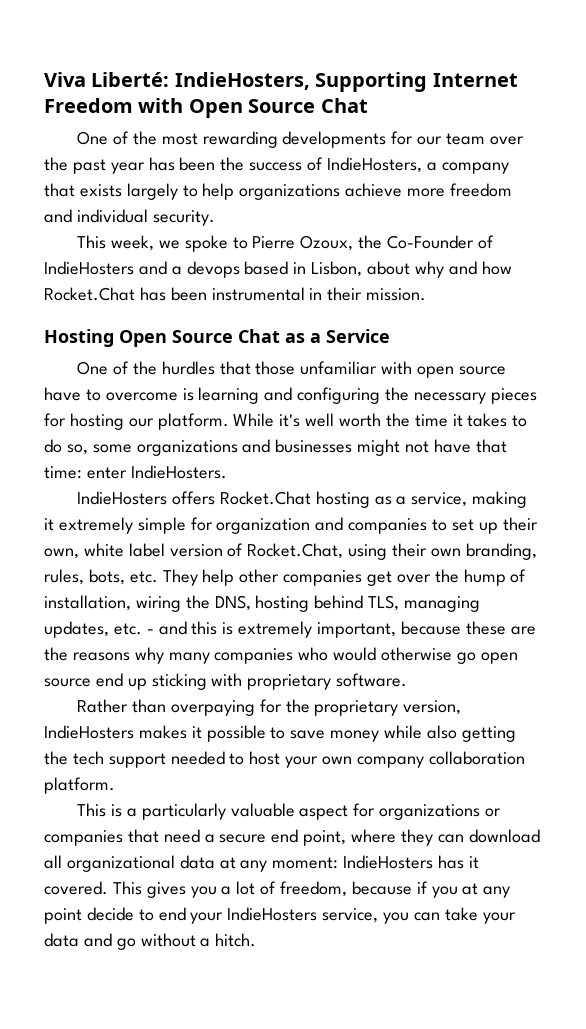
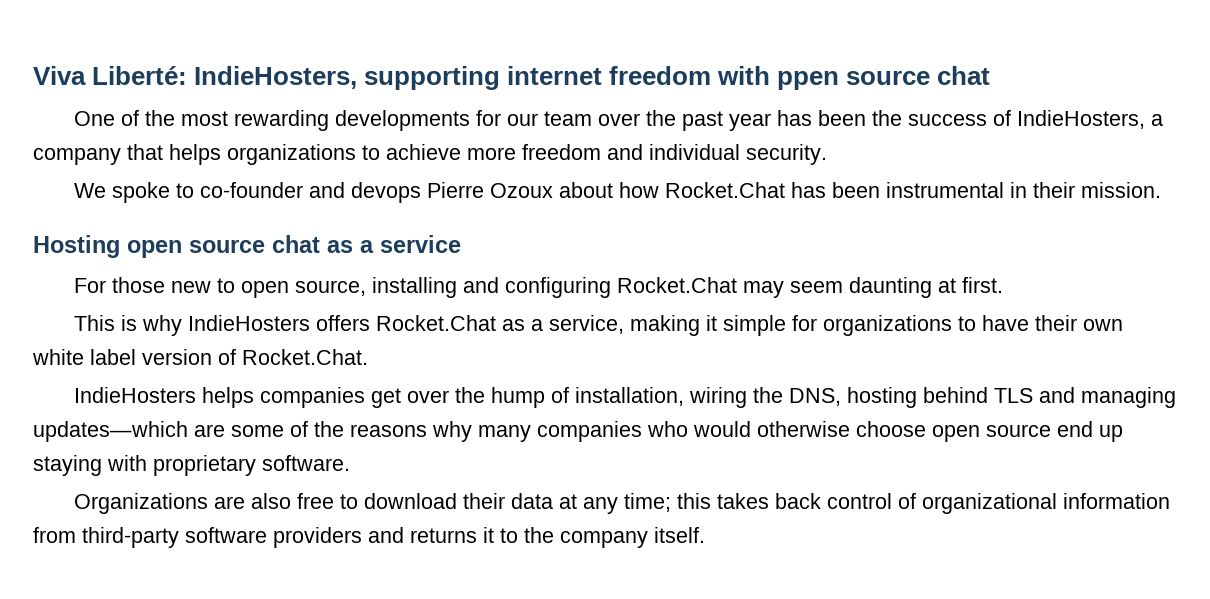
- Viva Liberté: IndieHosters, Supporting Internet Freedom with Open Source Chat
+ Viva Liberté: IndieHosters, supporting internet freedom with ppen source chat
- One of the most rewarding developments for our team over the past year has been the success of IndieHosters, a company that exists largely to help organizations achieve more freedom and individual security.
+ One of the most rewarding developments for our team over the past year has been the success of IndieHosters, a company that helps organizations to achieve more freedom and individual security.
- This week, we spoke to Pierre Ozoux, the Co-Founder of IndieHosters and a devops based in Lisbon, about why and how Rocket.Chat has been instrumental in their mission.
+ We spoke to co-founder and devops Pierre Ozoux about how Rocket.Chat has been instrumental in their mission.
- Hosting Open Source Chat as a Service
- One of the hurdles that those unfamiliar with open source have to overcome is learning and configuring the necessary pieces for hosting our platform. While it's well worth the time it takes to do so, some organizations and businesses might not have that time: enter IndieHosters.
- IndieHosters offers Rocket.Chat hosting as a service, making it extremely simple for organization and companies to set up their own, white label version of Rocket.Chat, using their own branding, rules, bots, etc. They help other companies get over the hump of installation, wiring the DNS, hosting behind TLS, managing updates, etc. - and this is extremely important, because these are the reasons why many companies who would otherwise go open source end up sticking with proprietary software.
+ Hosting open source chat as a service
+ For those new to open source, installing and configuring Rocket.Chat may seem daunting at first.
+ This is why IndieHosters offers Rocket.Chat as a service, making it simple for organizations to have their own white label version of Rocket.Chat.
+ IndieHosters helps companies get over the hump of installation, wiring the DNS, hosting behind TLS and managing updates—which are some of the reasons why many companies who would otherwise choose open source end up staying with proprietary software.
- Rather than overpaying for the proprietary version, IndieHosters makes it possible to save money while also getting the tech support needed to host your own company collaboration platform.
- This is a particularly valuable aspect for organizations or companies that need a secure end point, where they can download all organizational data at any moment: IndieHosters has it covered. This gives you a lot of freedom, because if you at any point decide to end your IndieHosters service, you can take your data and go without a hitch.
+ Organizations are also free to download their data at any time; this takes back control of organizational information from third-party software providers and returns it to the company itself.

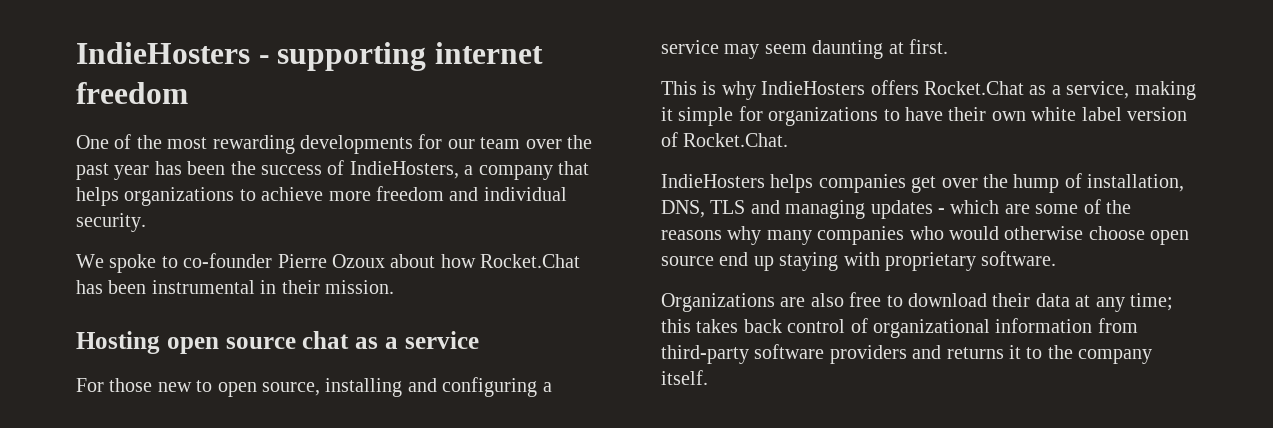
- Viva Liberté: IndieHosters, supporting internet freedom with ppen source chat
+ IndieHosters - supporting internet freedom
- We spoke to co-founder and devops Pierre Ozoux about how Rocket.Chat has been instrumental in their mission.
+ We spoke to co-founder Pierre Ozoux about how Rocket.Chat has been instrumental in their mission.
- For those new to open source, installing and configuring Rocket.Chat may seem daunting at first.
+ For those new to open source, installing and configuring a service may seem daunting at first.
- IndieHosters helps companies get over the hump of installation, wiring the DNS, hosting behind TLS and managing updates—which are some of the reasons why many companies who would otherwise choose open source end up staying with proprietary software.
+ IndieHosters helps companies get over the hump of installation, DNS, TLS and managing updates - which are some of the reasons why many companies who would otherwise choose open source end up staying with proprietary software.

